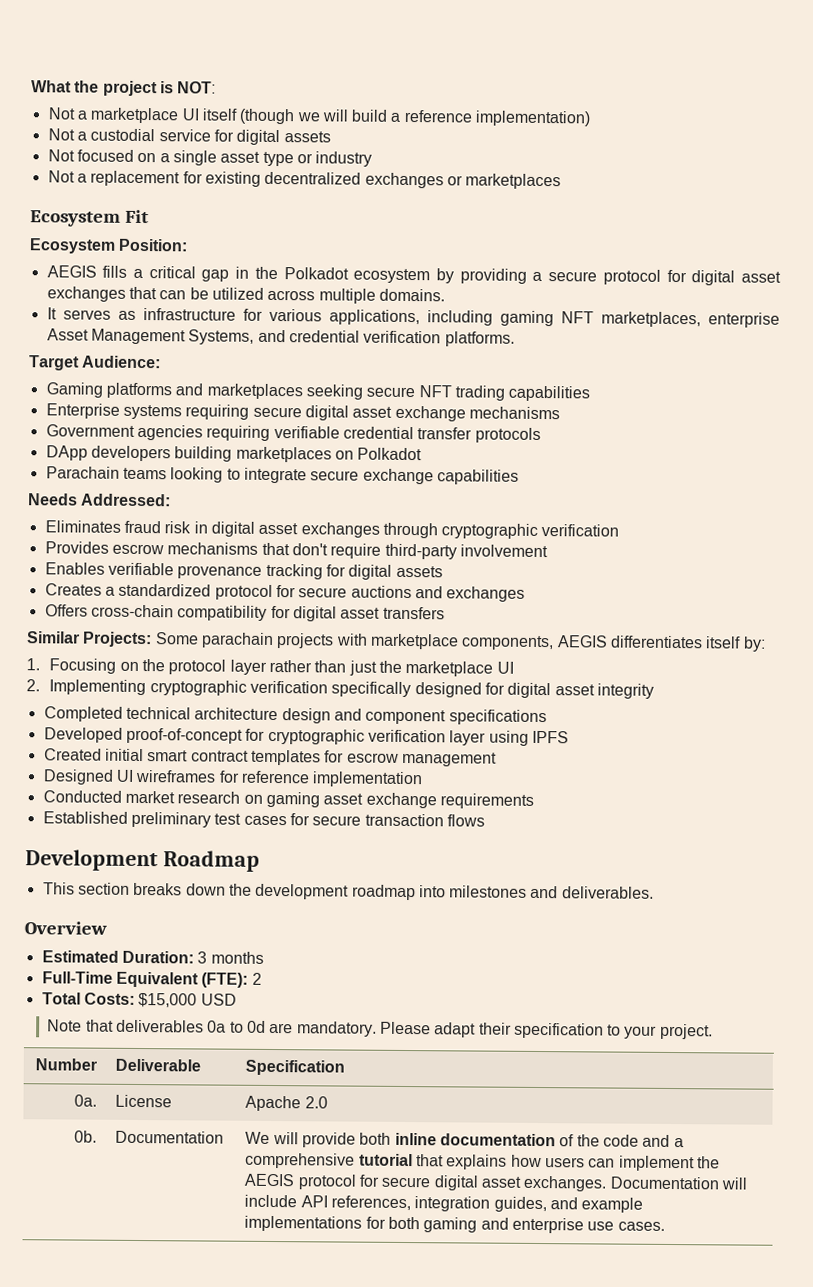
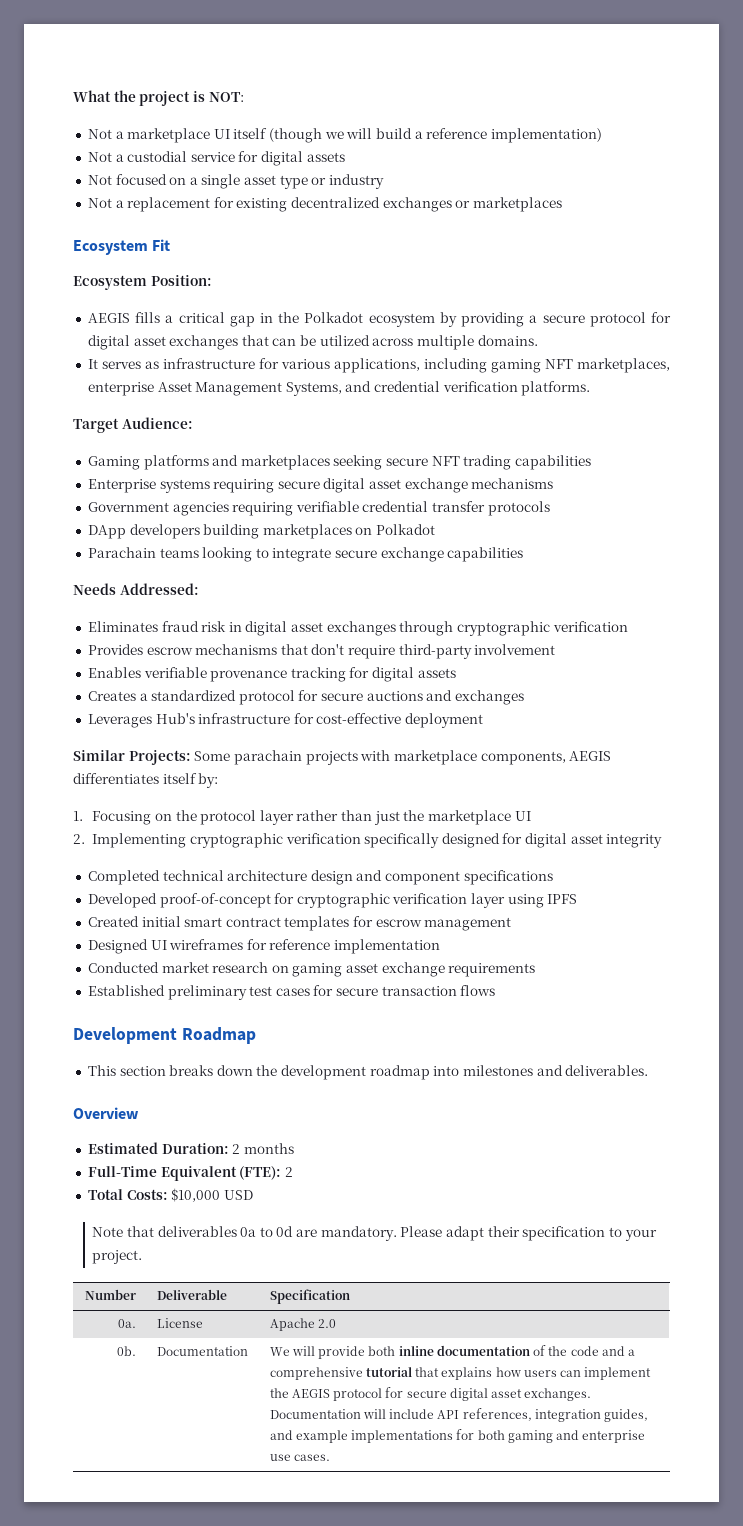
- Offers cross-chain compatibility for digital asset transfers
+ Leverages Hub's infrastructure for cost-effective deployment
- Estimated Duration: 3 months
+ Estimated Duration: 2 months
- Total Costs: $15,000 USD
+ Total Costs: $10,000 USD

